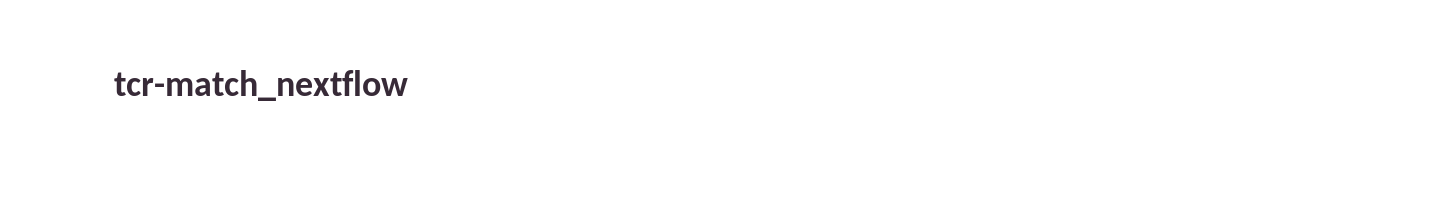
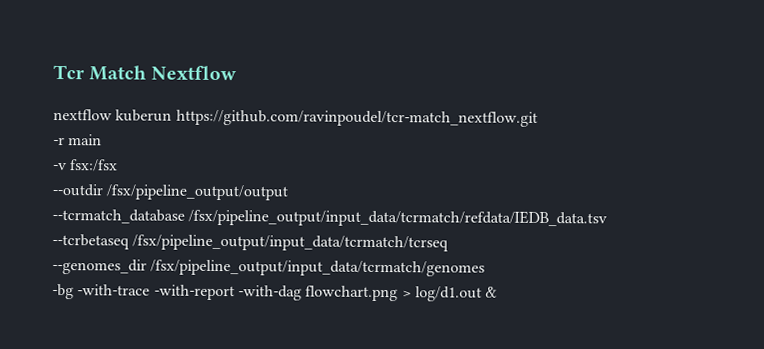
- tcr-match_nextflow
+ Tcr Match Nextflow
+ nextflow kuberun https://github.com/ravinpoudel/tcr-match_nextflow.git
+ -r main
+ -v fsx:/fsx
+ --outdir /fsx/pipeline_output/output
+ --tcrmatch_database /fsx/pipeline_output/input_data/tcrmatch/refdata/IEDB_data.tsv
+ --tcrbetaseq /fsx/pipeline_output/input_data/tcrmatch/tcrseq
+ --genomes_dir /fsx/pipeline_output/input_data/tcrmatch/genomes
+ -bg -with-trace -with-report -with-dag flowchart.png > log/d1.out &

